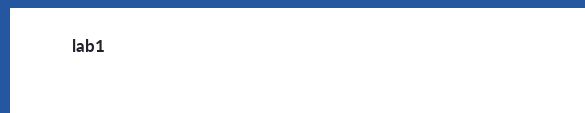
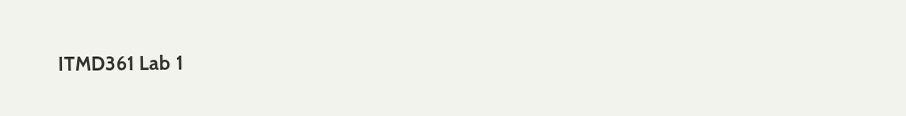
- lab1
+ ITMD361 Lab 1

